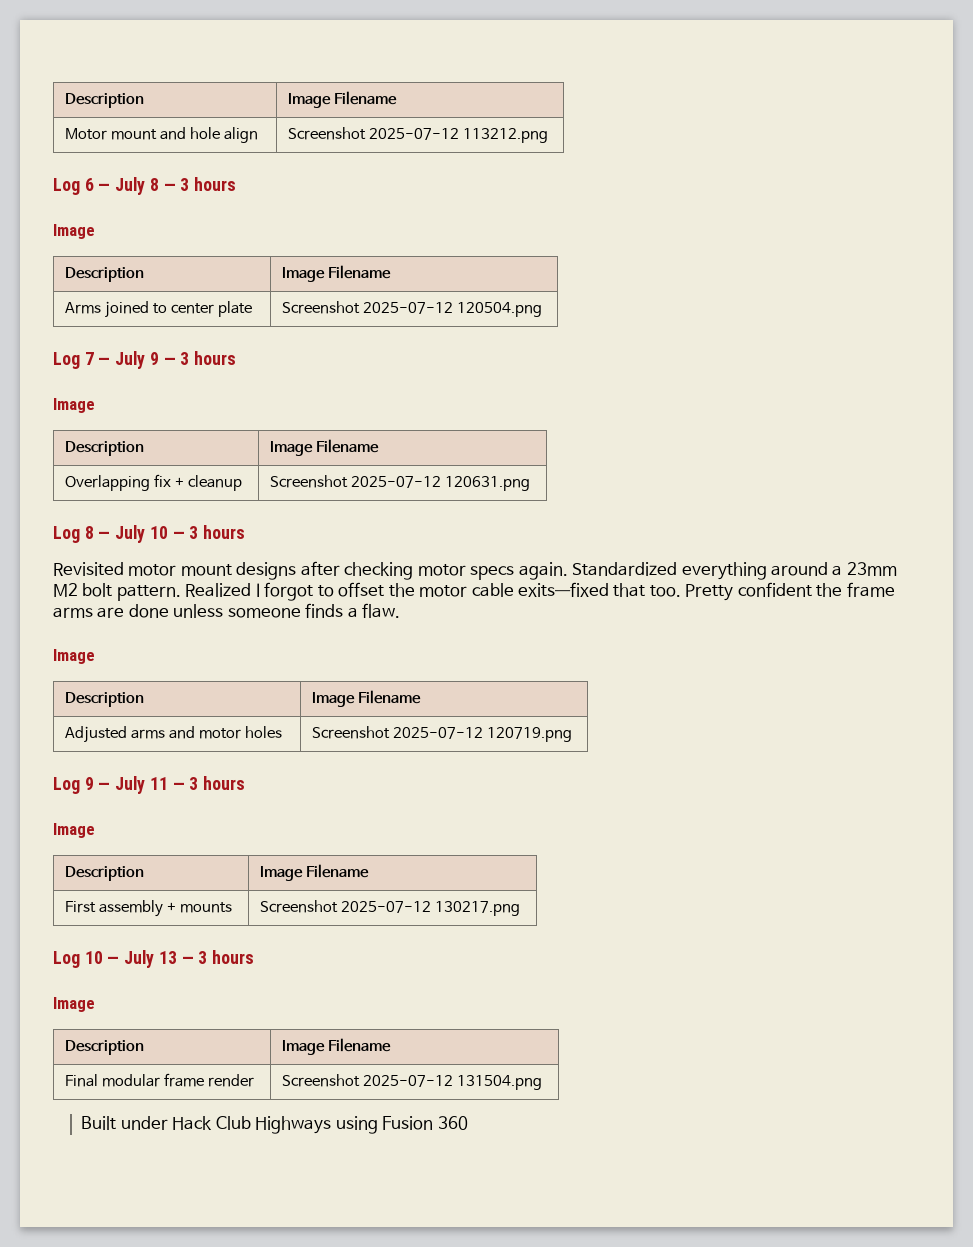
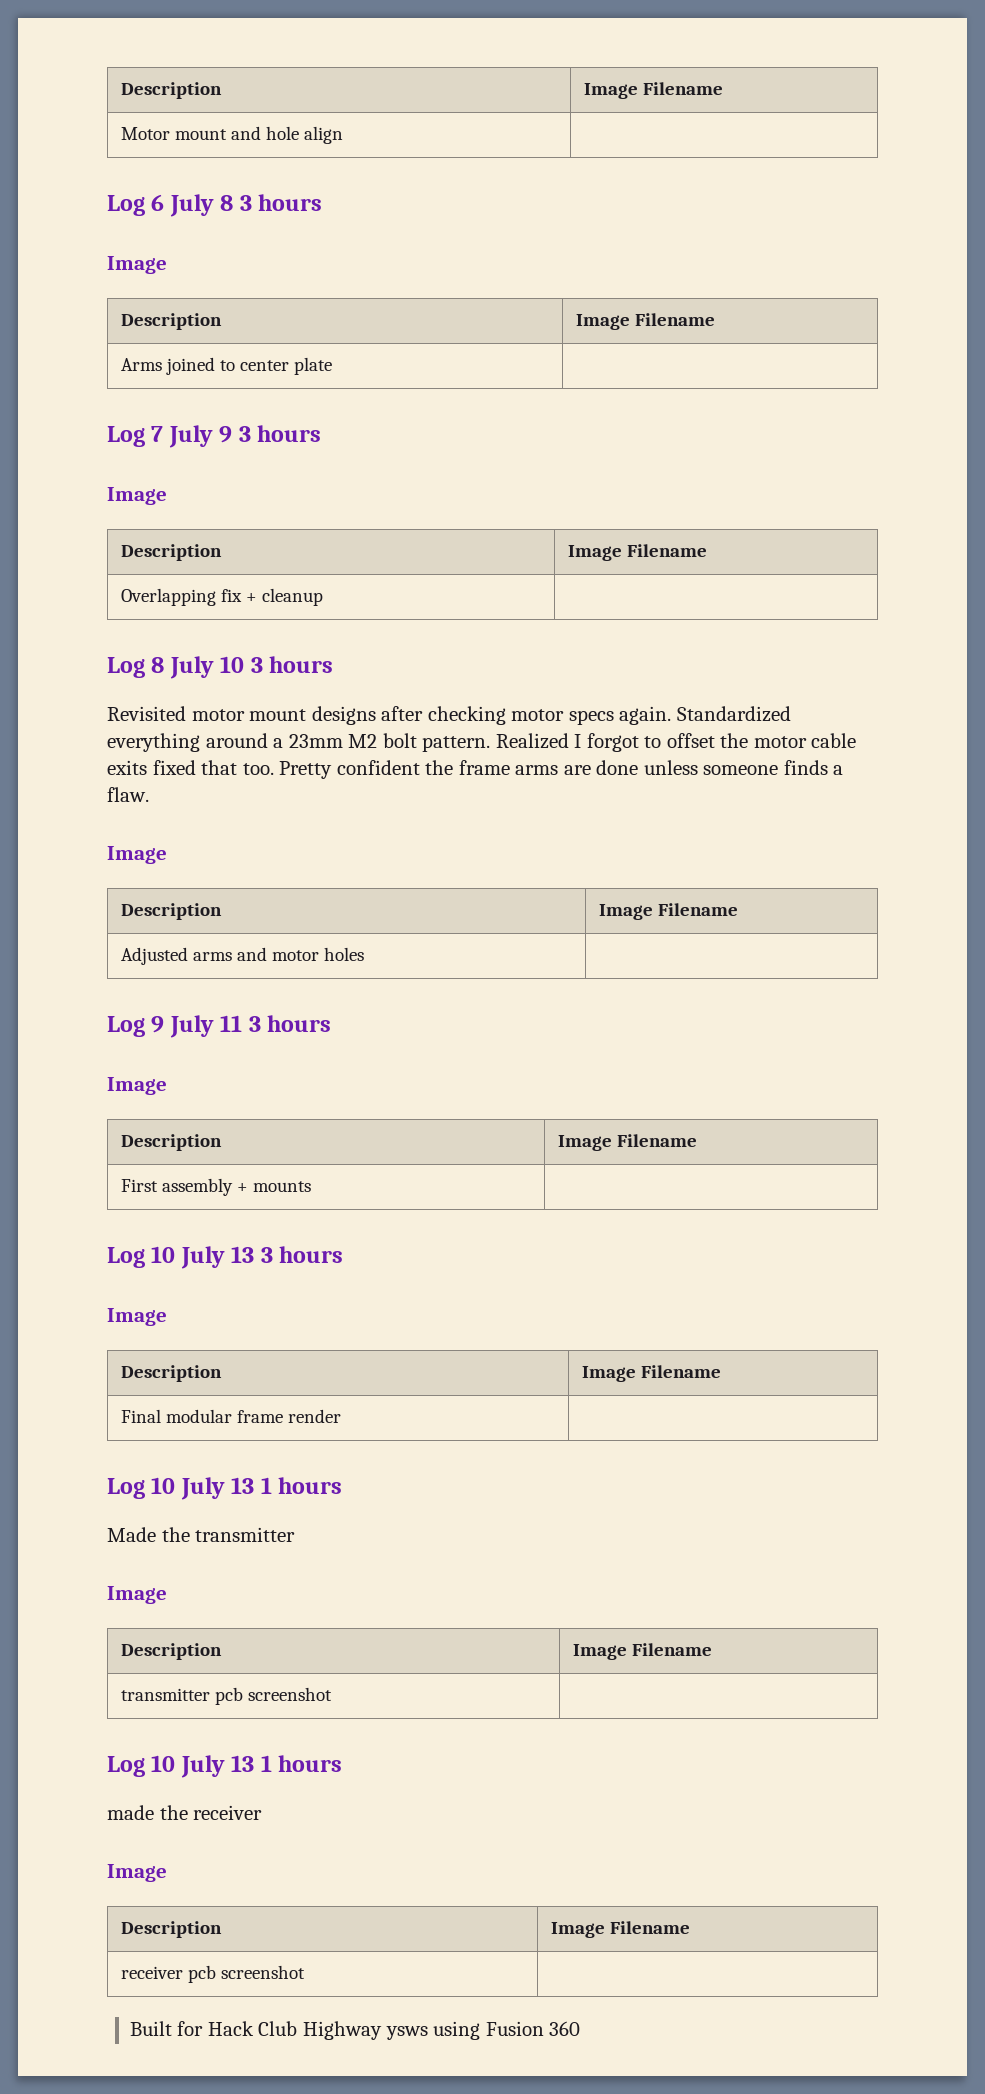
- Motor mount and hole align | Screenshot 2025-07-12 113212.png
+ Motor mount and hole align |
- Log 6 — July 8 — 3 hours
+ Log 6 July 8 3 hours
- Arms joined to center plate | Screenshot 2025-07-12 120504.png
+ Arms joined to center plate |
- Log 7 — July 9 — 3 hours
+ Log 7 July 9 3 hours
- Overlapping fix + cleanup | Screenshot 2025-07-12 120631.png
+ Overlapping fix + cleanup |
- Log 8 — July 10 — 3 hours
+ Log 8 July 10 3 hours
- Realized I forgot to offset the motor cable exits—fixed that too.
+ Realized I forgot to offset the motor cable exits fixed that too.
- Adjusted arms and motor holes | Screenshot 2025-07-12 120719.png
+ Adjusted arms and motor holes |
- Log 9 — July 11 — 3 hours
+ Log 9 July 11 3 hours
- First assembly + mounts | Screenshot 2025-07-12 130217.png
- Log 10 — July 13 — 3 hours
+ First assembly + mounts |
+ Log 10 July 13 3 hours
- Final modular frame render | Screenshot 2025-07-12 131504.png
+ Final modular frame render |
+ Log 10 July 13 1 hours
+ Made the transmitter
+ Image
+ Description | Image Filename
+ transmitter pcb screenshot |
+ Log 10 July 13 1 hours
+ made the receiver
+ Image
+ Description | Image Filename
+ receiver pcb screenshot |
- Built under Hack Club Highways using Fusion 360
+ Built for Hack Club Highway ysws using Fusion 360

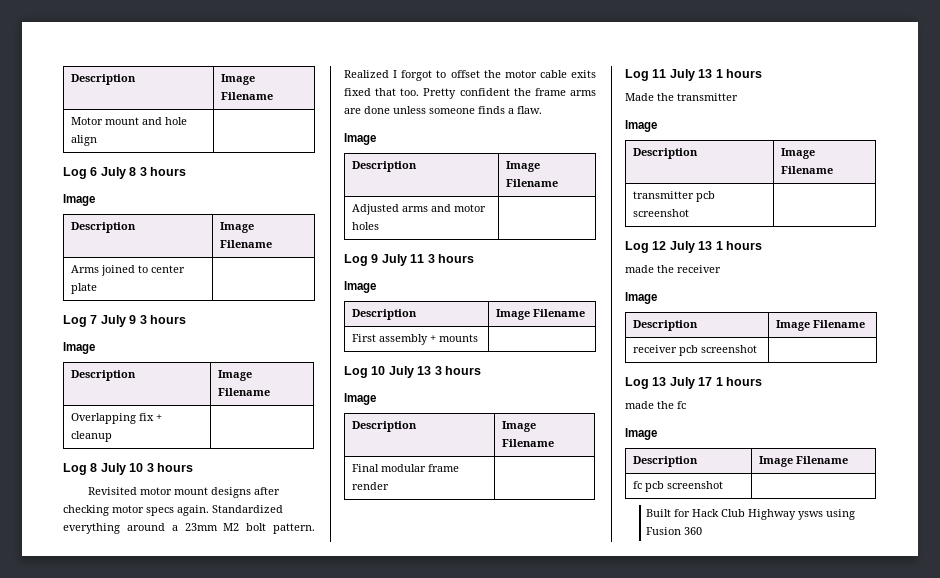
  Final modular frame render |
- Log 10 July 13 1 hours
+ Log 11 July 13 1 hours
  transmitter pcb screenshot |
- Log 10 July 13 1 hours
+ Log 12 July 13 1 hours
+ Log 13 July 17 1 hours
+ made the fc
+ Image
+ Description | Image Filename
+ fc pcb screenshot |

